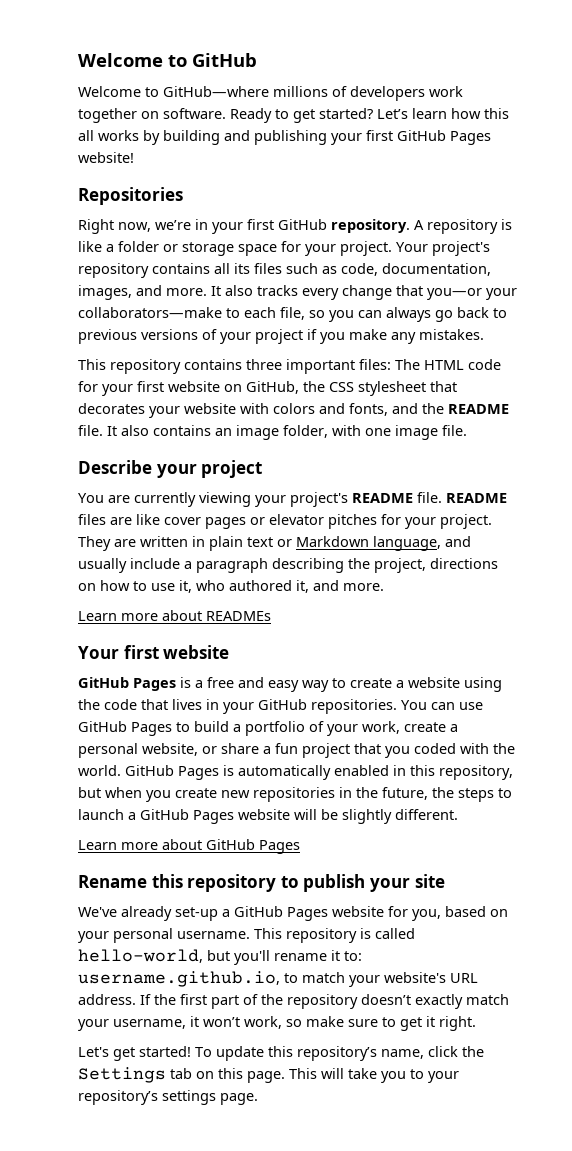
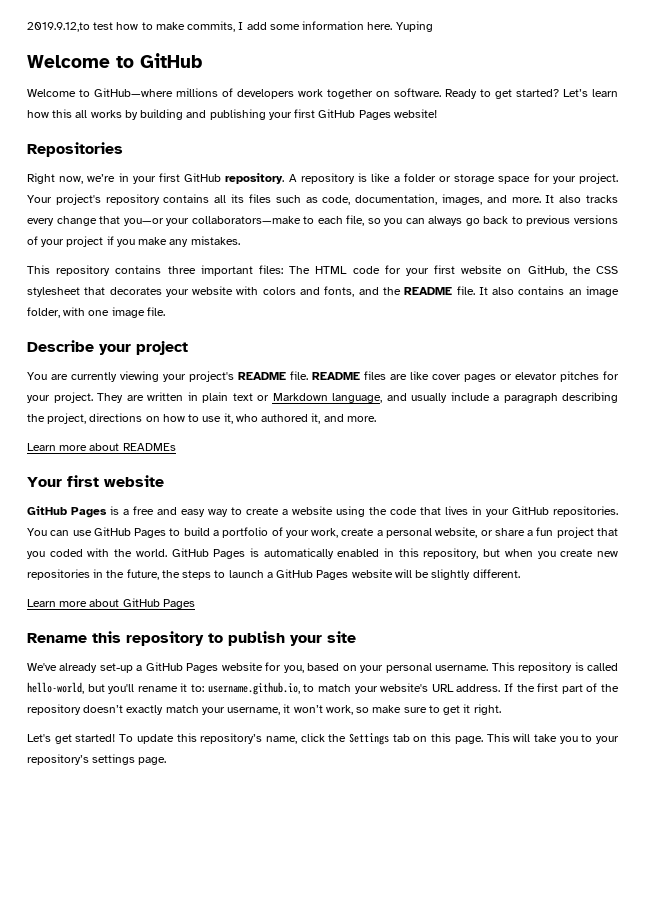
+ 2019.9.12,to test how to make commits, I add some information here. Yuping

